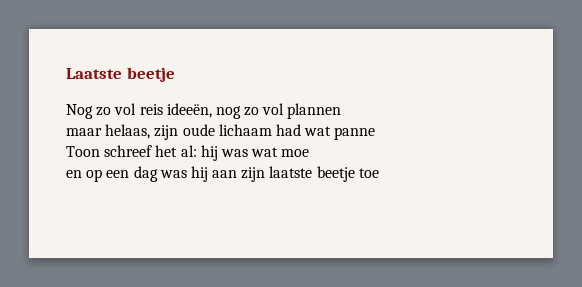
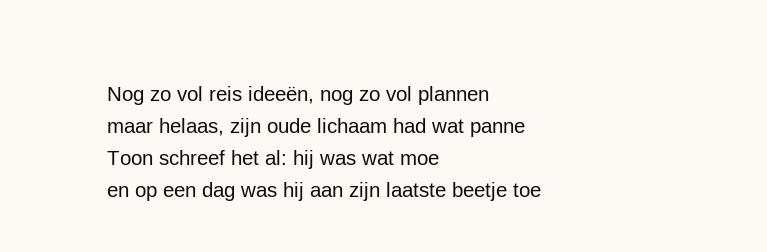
- Laatste beetje

